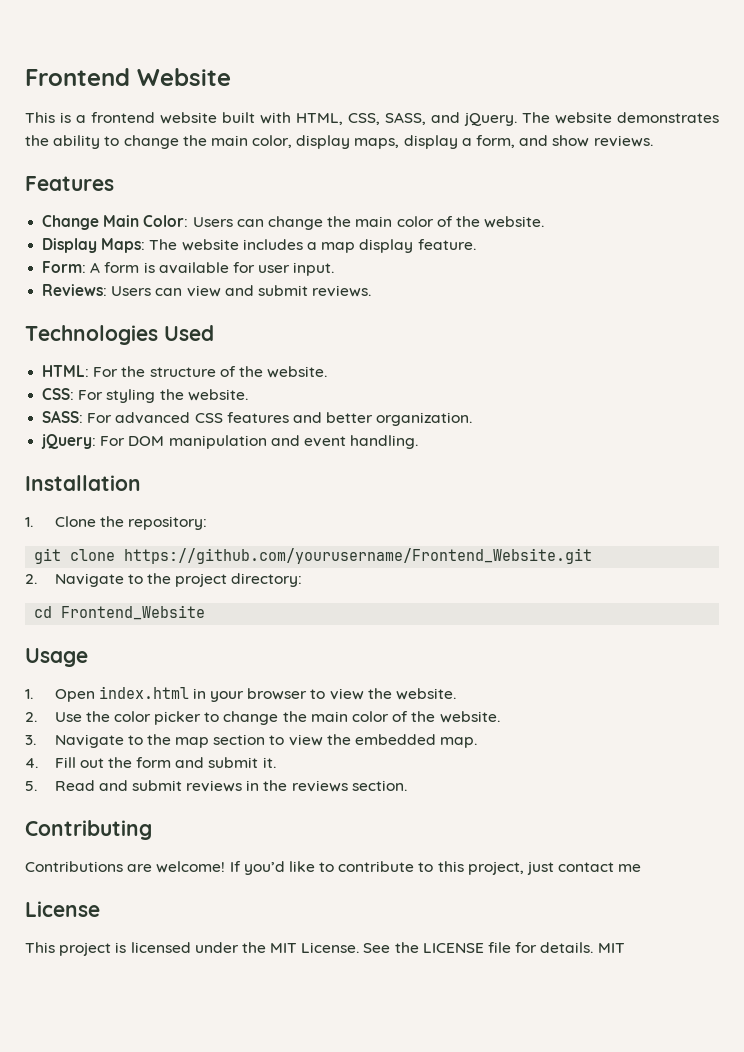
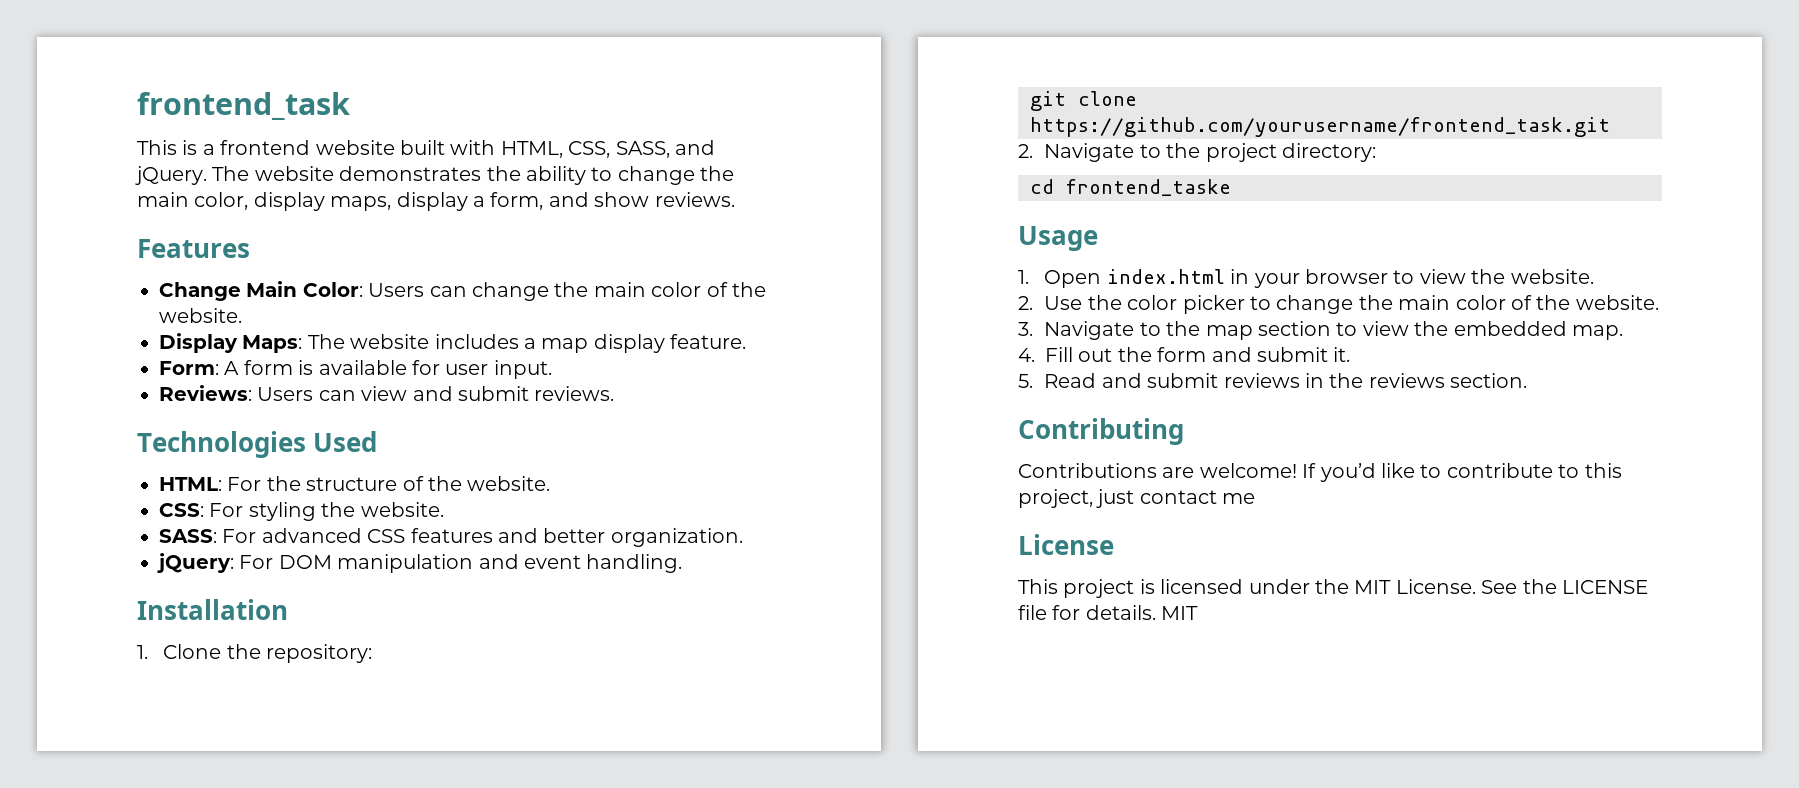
- Frontend Website
+ frontend_task
- git clone https://github.com/yourusername/Frontend_Website.git
+ git clone https://github.com/yourusername/frontend_task.git
- cd Frontend_Website
+ cd frontend_taske

